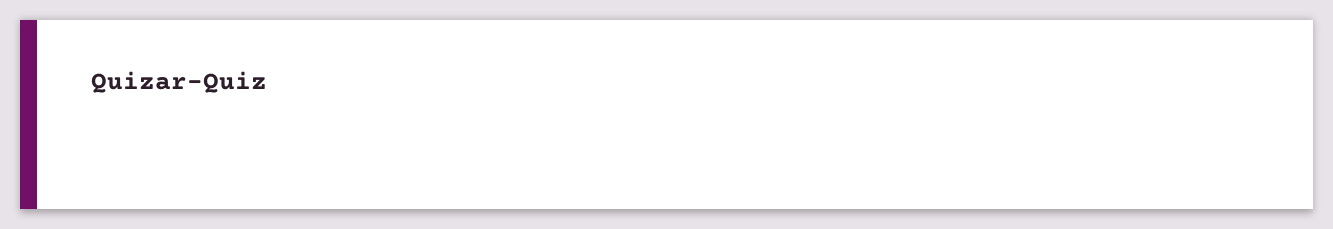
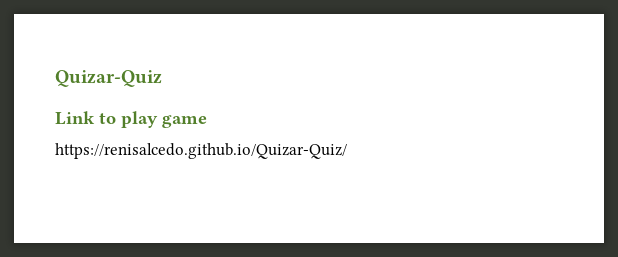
+ Link to play game
+ https://renisalcedo.github.io/Quizar-Quiz/

